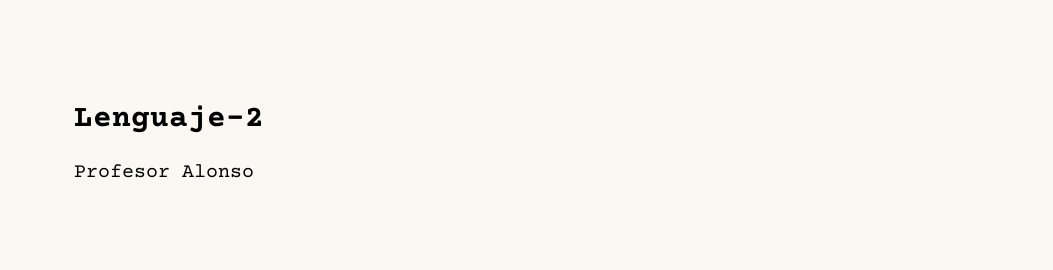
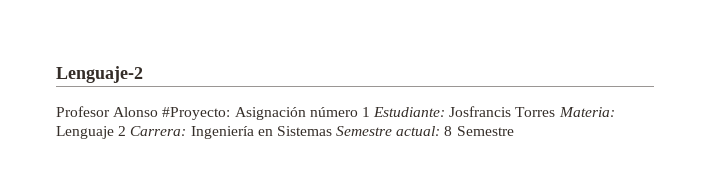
- Profesor Alonso
+ Profesor Alonso #Proyecto: Asignación número 1 Estudiante: Josfrancis Torres Materia: Lenguaje 2 Carrera: Ingeniería en Sistemas Semestre actual: 8 Semestre

